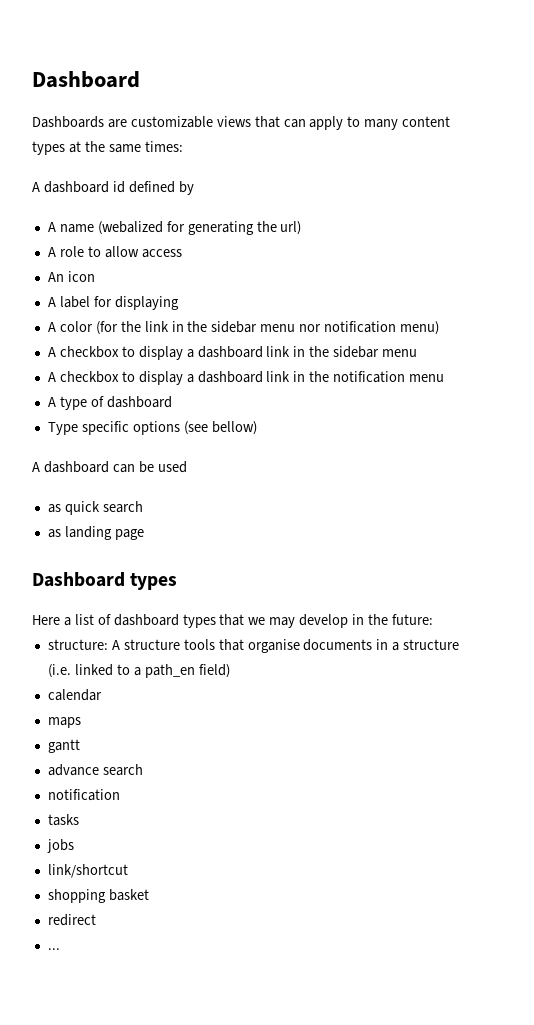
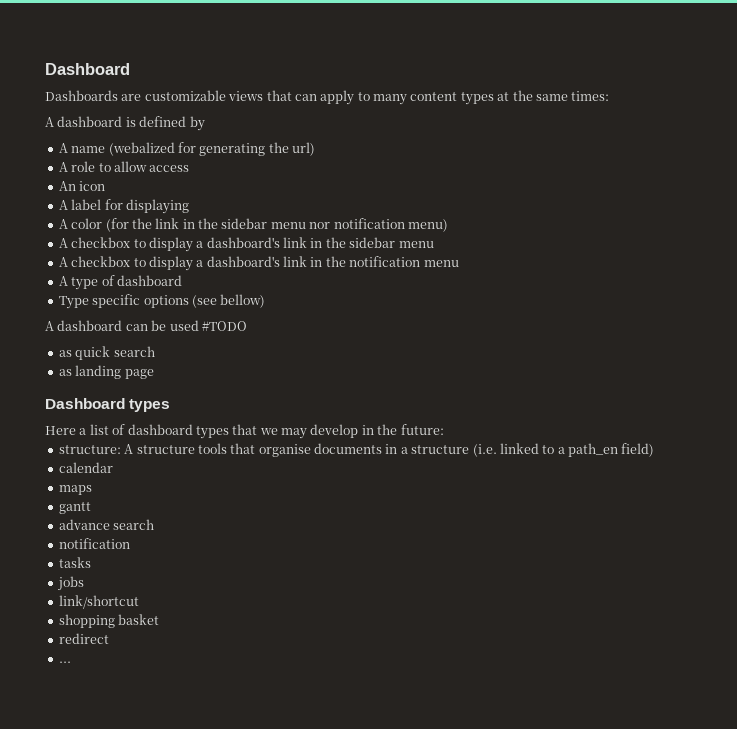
- A dashboard id defined by
+ A dashboard is defined by
- A checkbox to display a dashboard link in the sidebar menu
+ A checkbox to display a dashboard's link in the sidebar menu
- A checkbox to display a dashboard link in the notification menu
+ A checkbox to display a dashboard's link in the notification menu
- A dashboard can be used
+ A dashboard can be used #TODO

